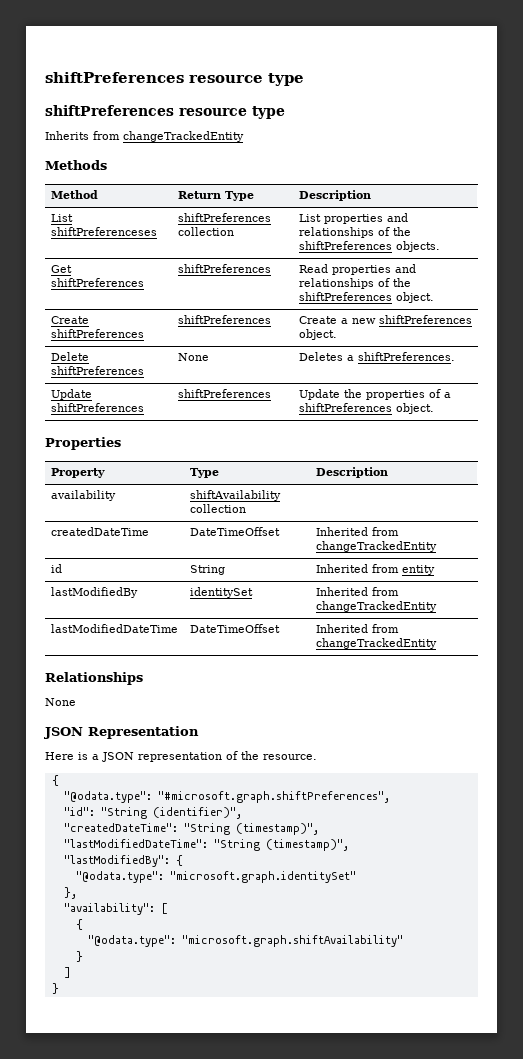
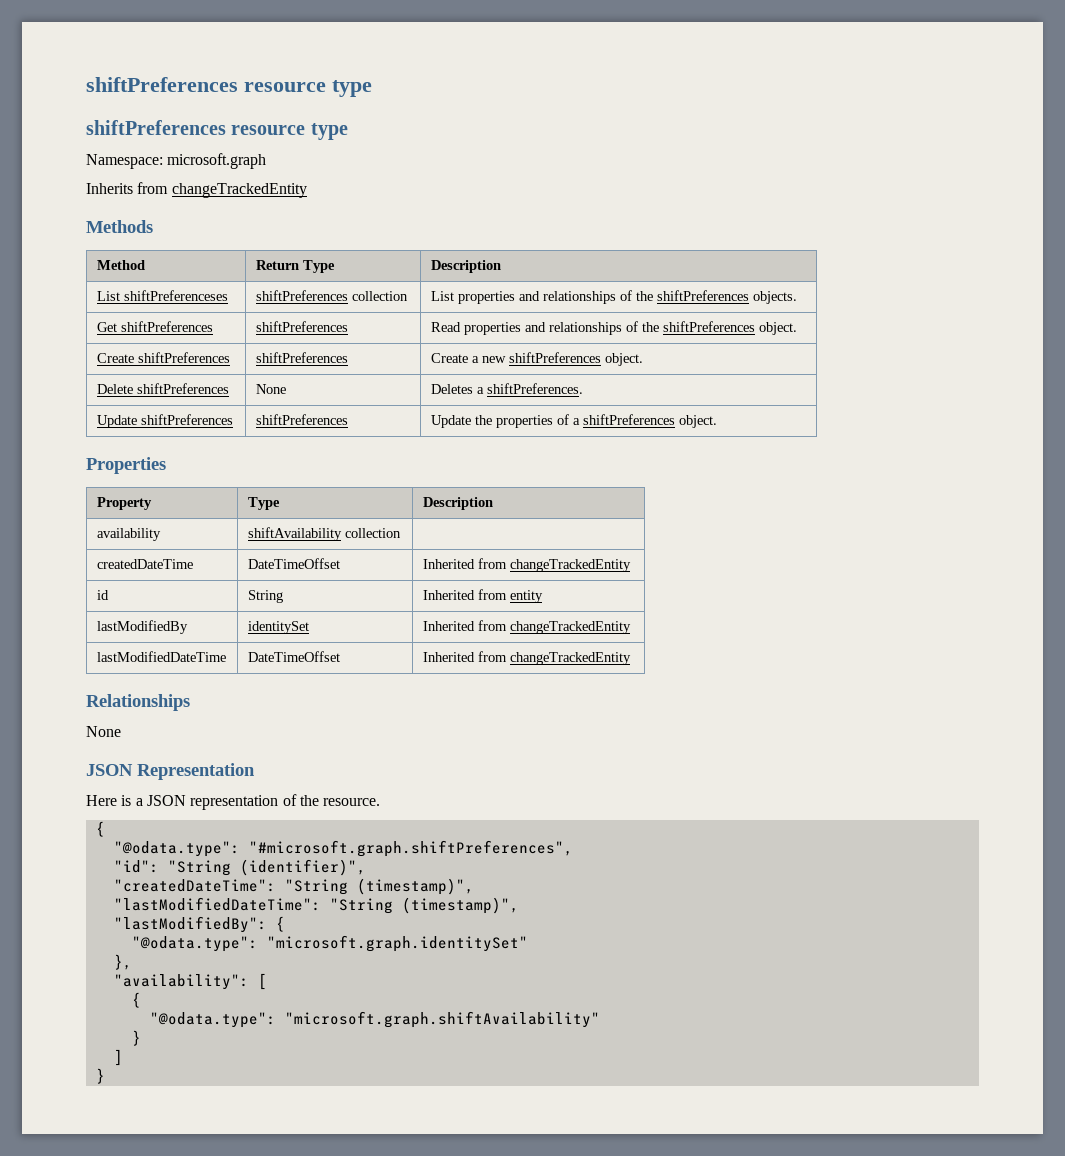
+ Namespace: microsoft.graph

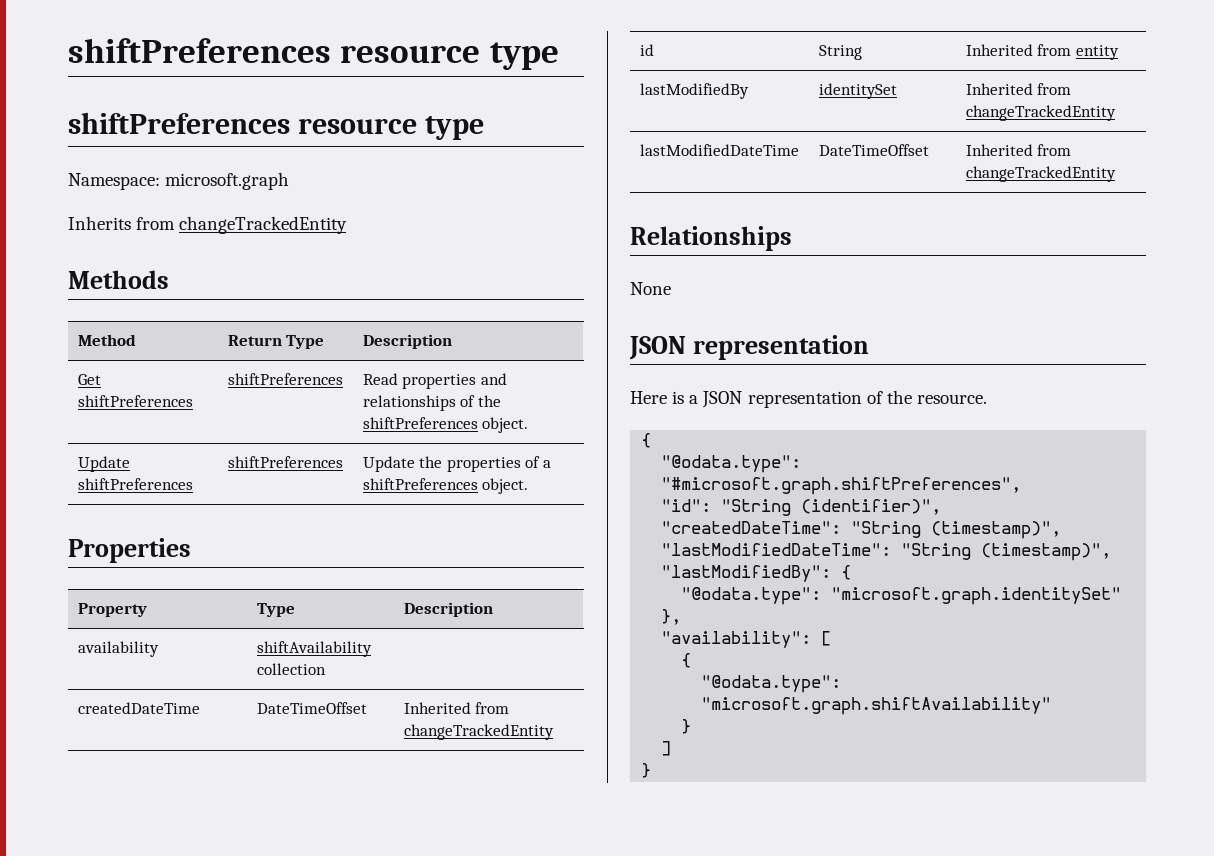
- List shiftPreferenceses | shiftPreferences collection | List properties and relationships of the shiftPreferences objects.
- Create shiftPreferences | shiftPreferences | Create a new shiftPreferences object.
- Delete shiftPreferences | None | Deletes a shiftPreferences.
  Relationships
  None
- JSON Representation
+ JSON representation

